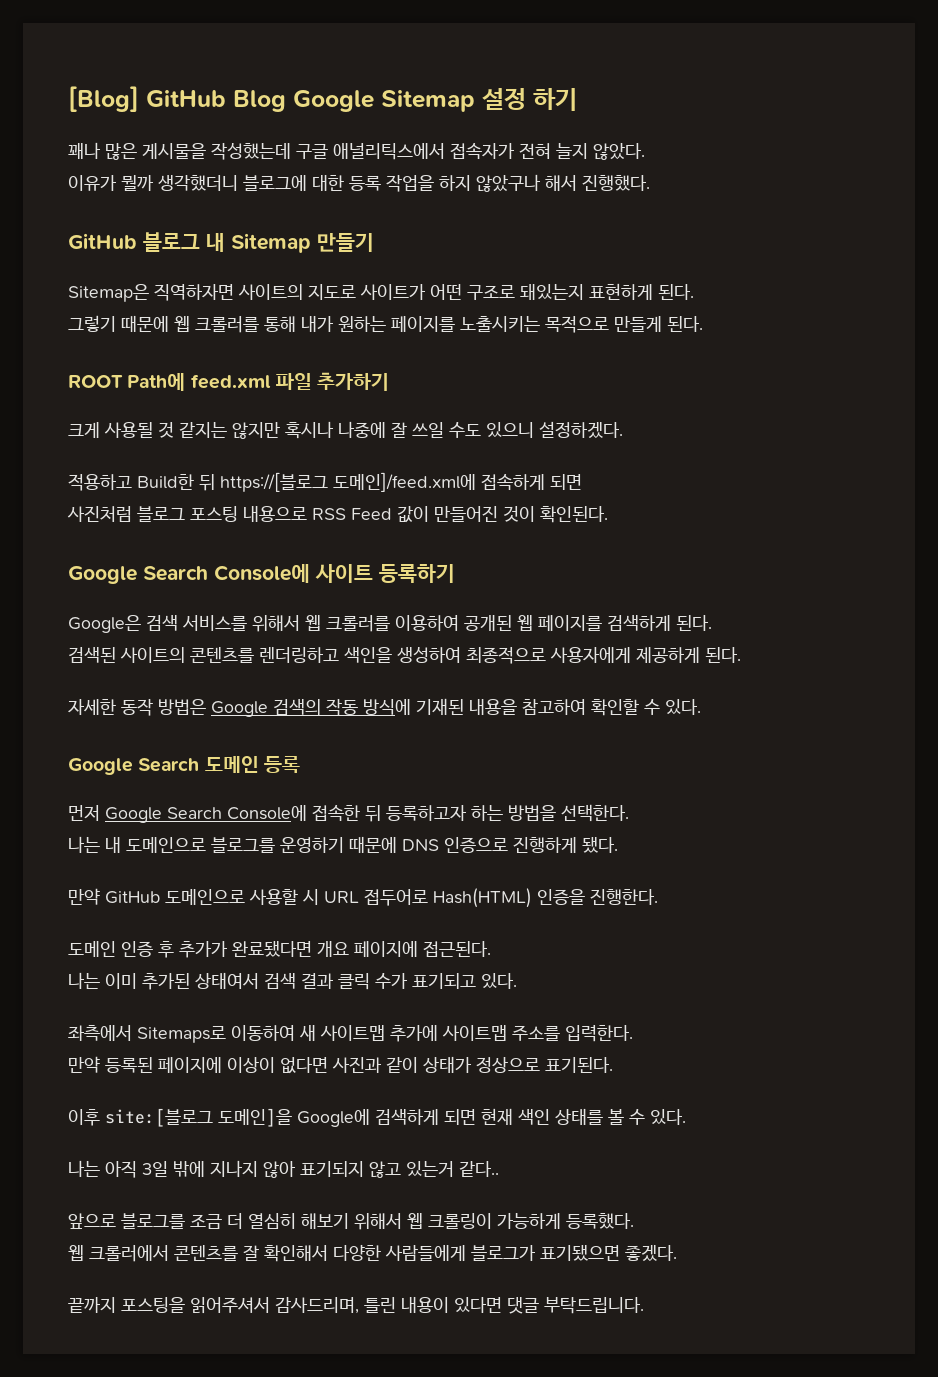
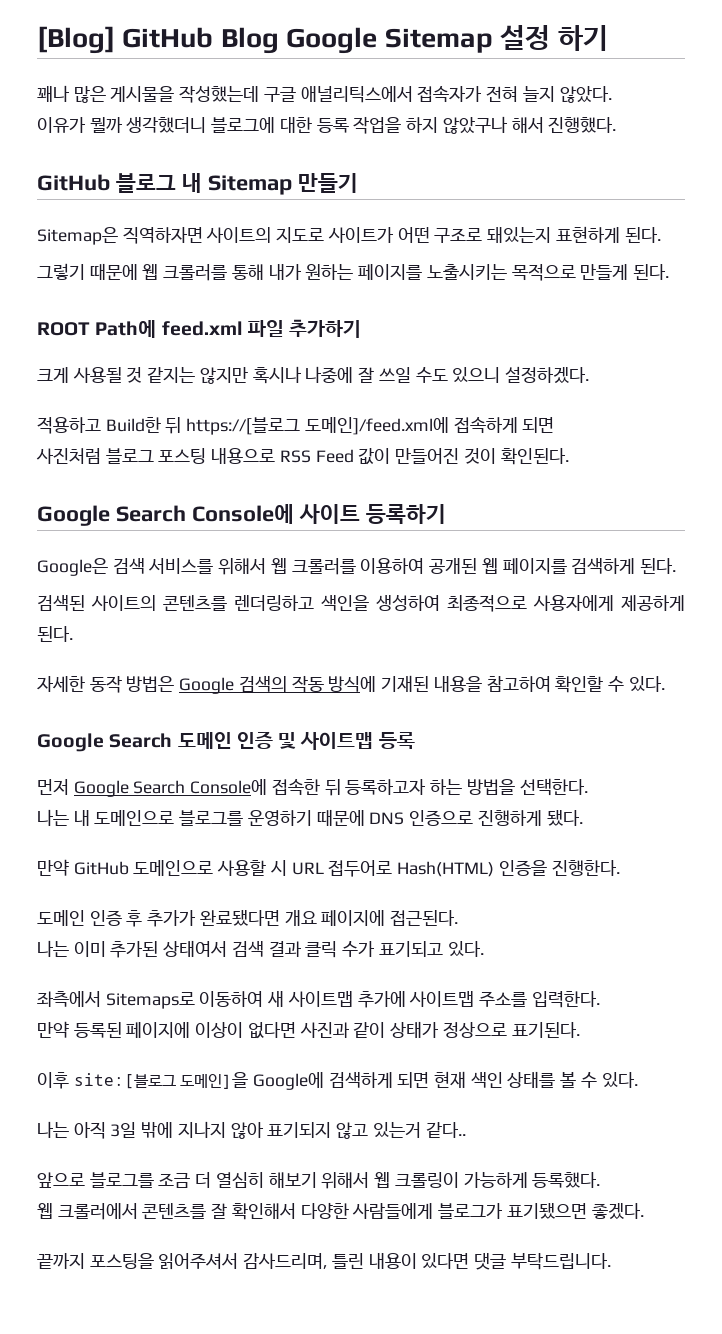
- Google Search 도메인 등록
+ Google Search 도메인 인증 및 사이트맵 등록

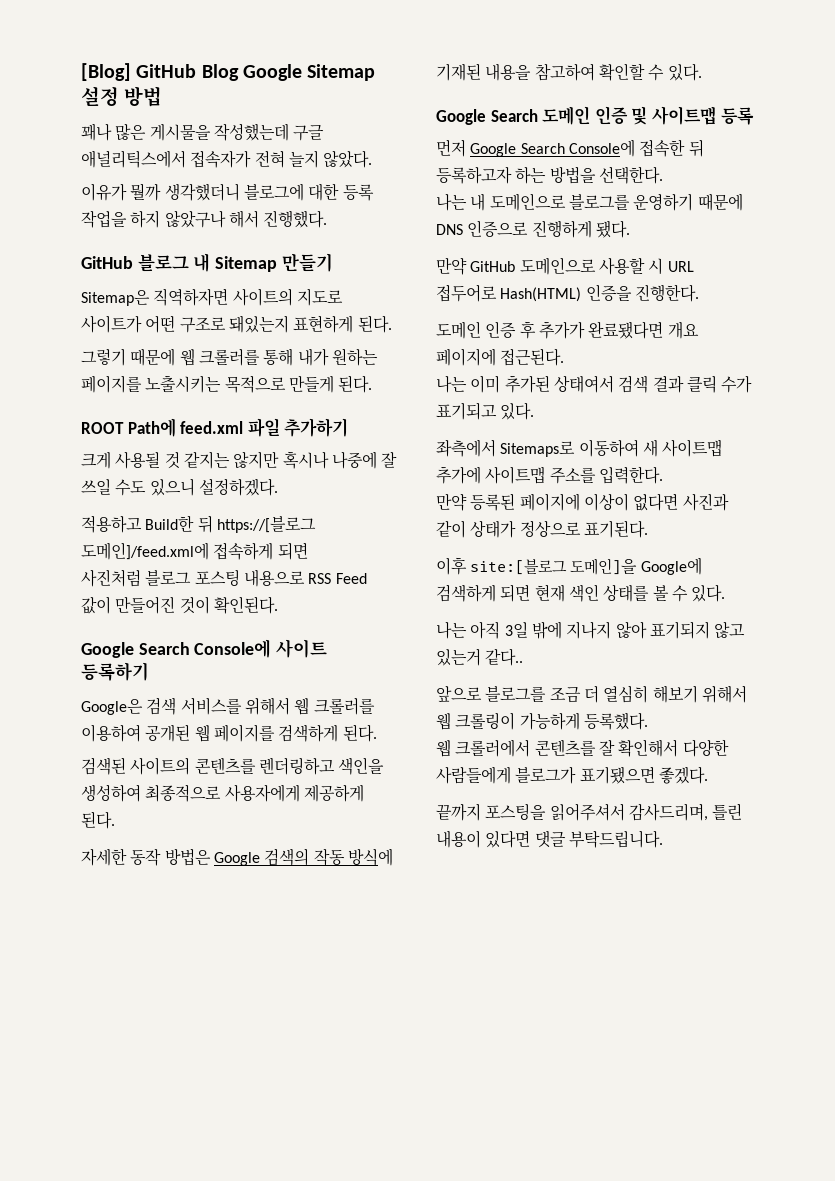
- [Blog] GitHub Blog Google Sitemap 설정 하기
+ [Blog] GitHub Blog Google Sitemap 설정 방법

